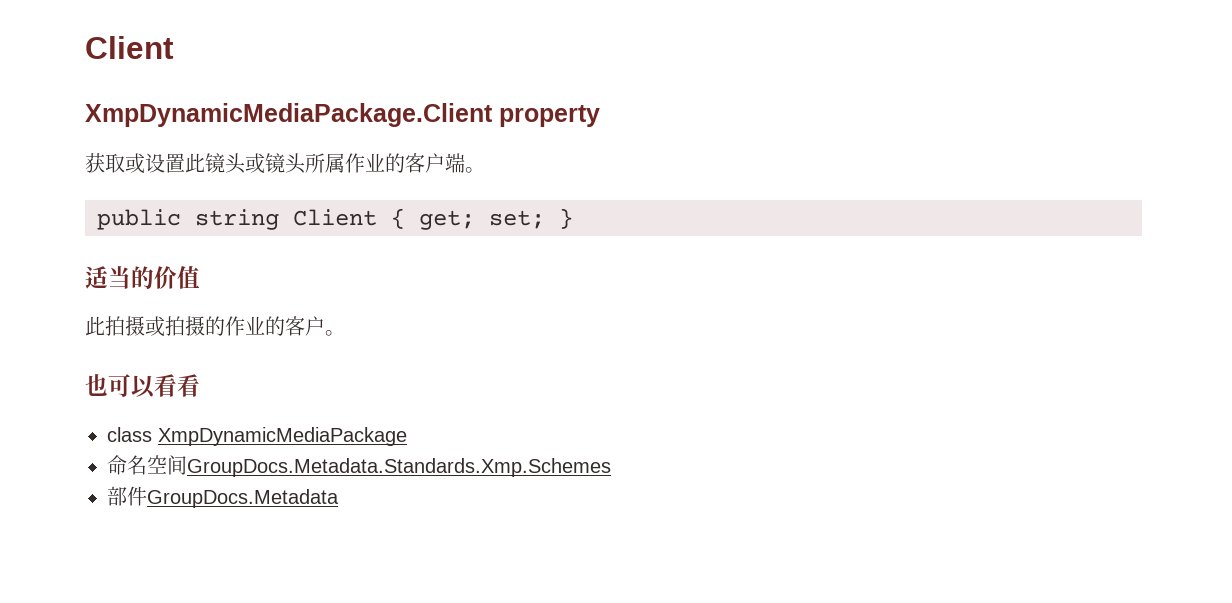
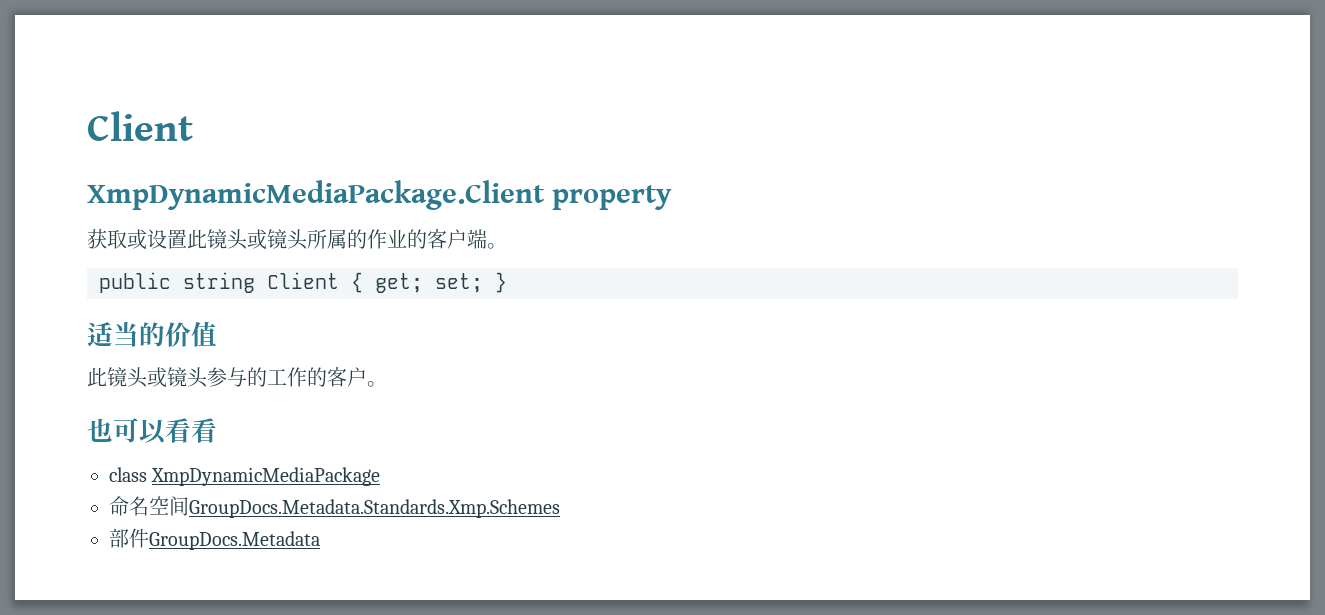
- 获取或设置此镜头或镜头所属作业的客户端。
+ 获取或设置此镜头或镜头所属的作业的客户端。
- 此拍摄或拍摄的作业的客户。
+ 此镜头或镜头参与的工作的客户。

